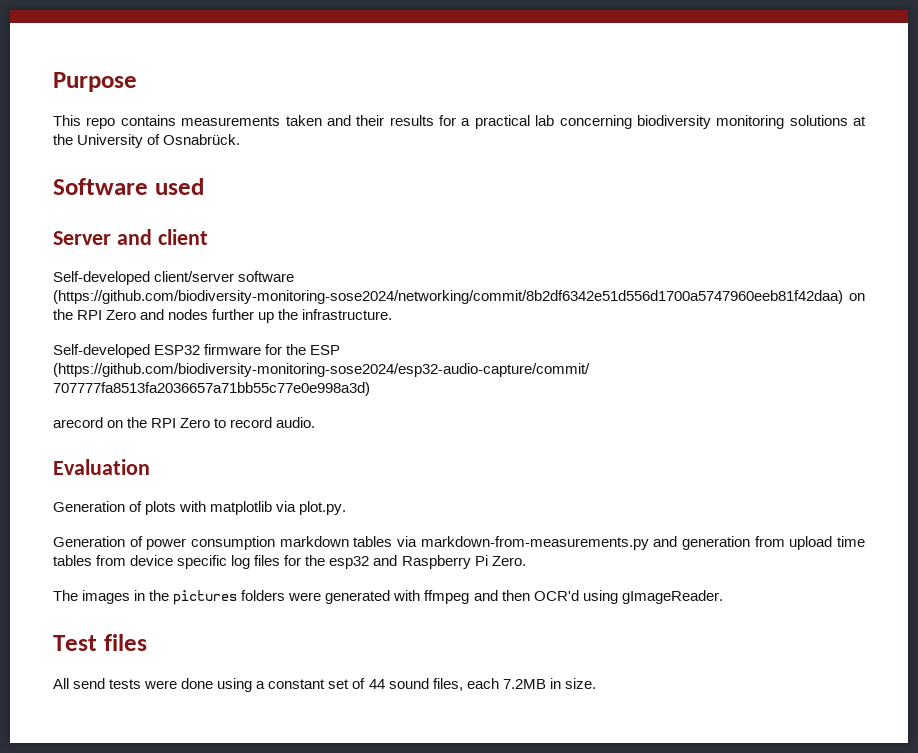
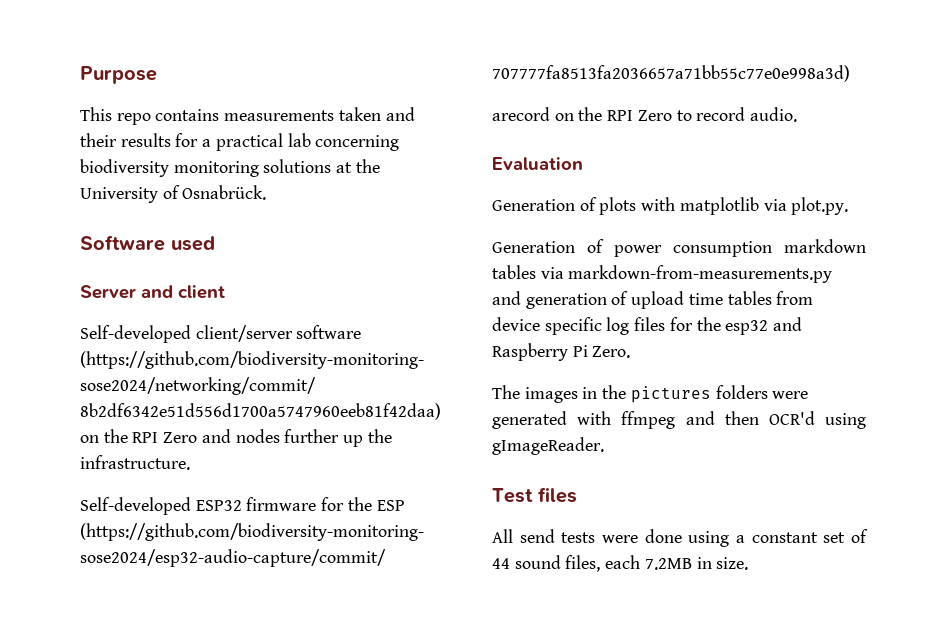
- Generation of power consumption markdown tables via markdown-from-measurements.py and generation from upload time tables from device specific log files for the esp32 and Raspberry Pi Zero.
+ Generation of power consumption markdown tables via markdown-from-measurements.py and generation of upload time tables from device specific log files for the esp32 and Raspberry Pi Zero.

